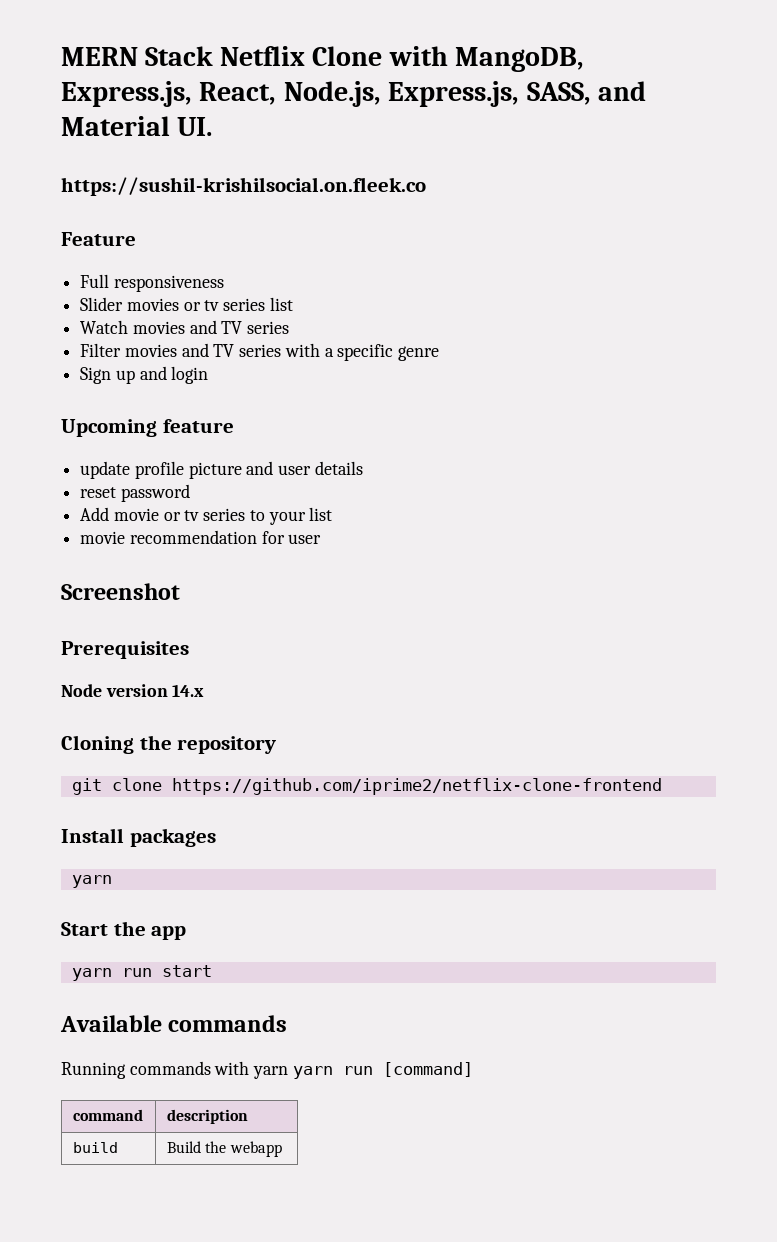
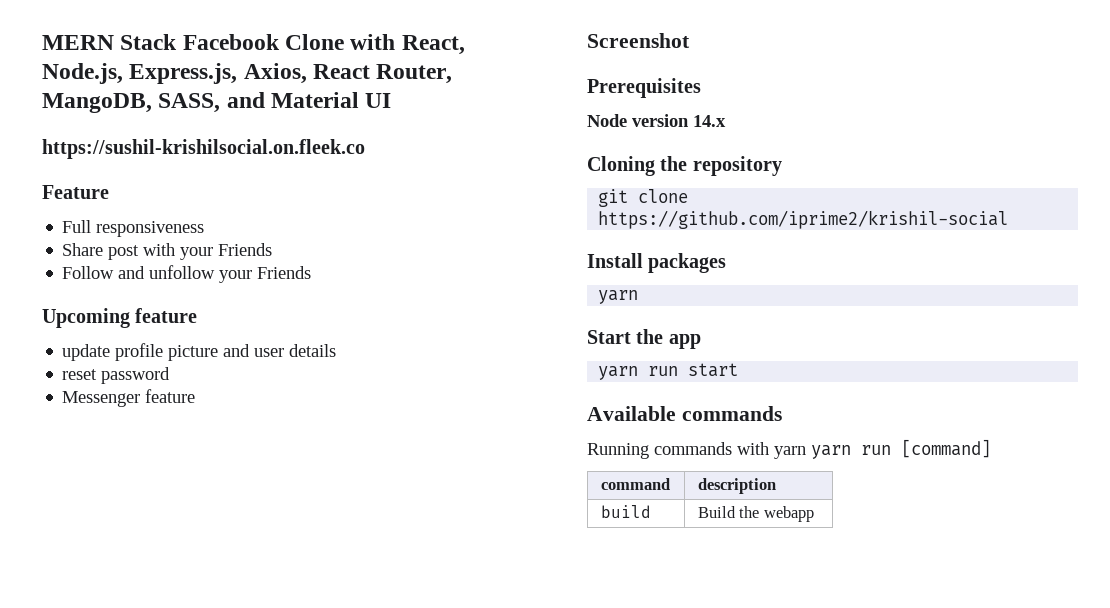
- MERN Stack Netflix Clone with MangoDB, Express.js, React, Node.js, Express.js, SASS, and Material UI.
+ MERN Stack Facebook Clone with React, Node.js, Express.js, Axios, React Router, MangoDB, SASS, and Material UI
- Slider movies or tv series list
- Watch movies and TV series
- Filter movies and TV series with a specific genre
- Sign up and login
+ Share post with your Friends
+ Follow and unfollow your Friends
- Add movie or tv series to your list
- movie recommendation for user
+ Messenger feature
- git clone https://github.com/iprime2/netflix-clone-frontend
+ git clone https://github.com/iprime2/krishil-social

